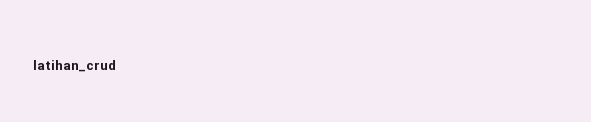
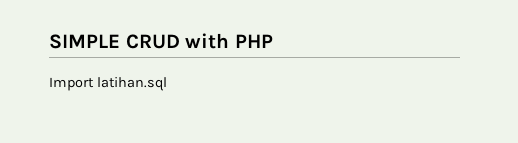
- latihan_crud
+ SIMPLE CRUD with PHP
+ Import latihan.sql

